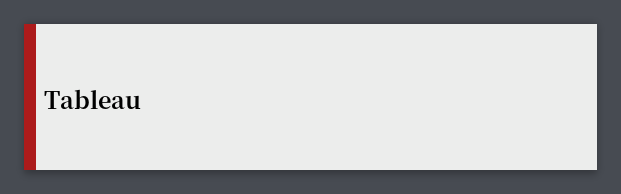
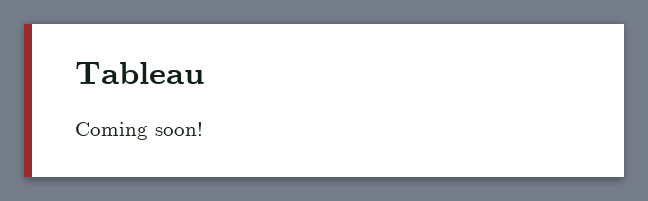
+ Coming soon!

